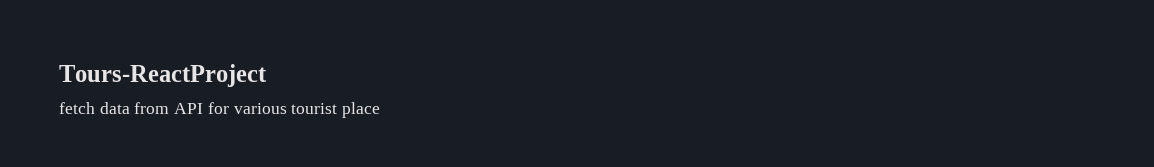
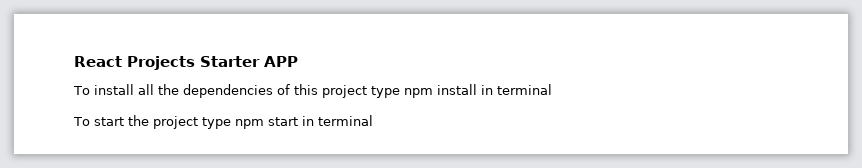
- Tours-ReactProject
- fetch data from API for various tourist place
+ React Projects Starter APP
+ To install all the dependencies of this project type npm install in terminal
+ To start the project type npm start in terminal

